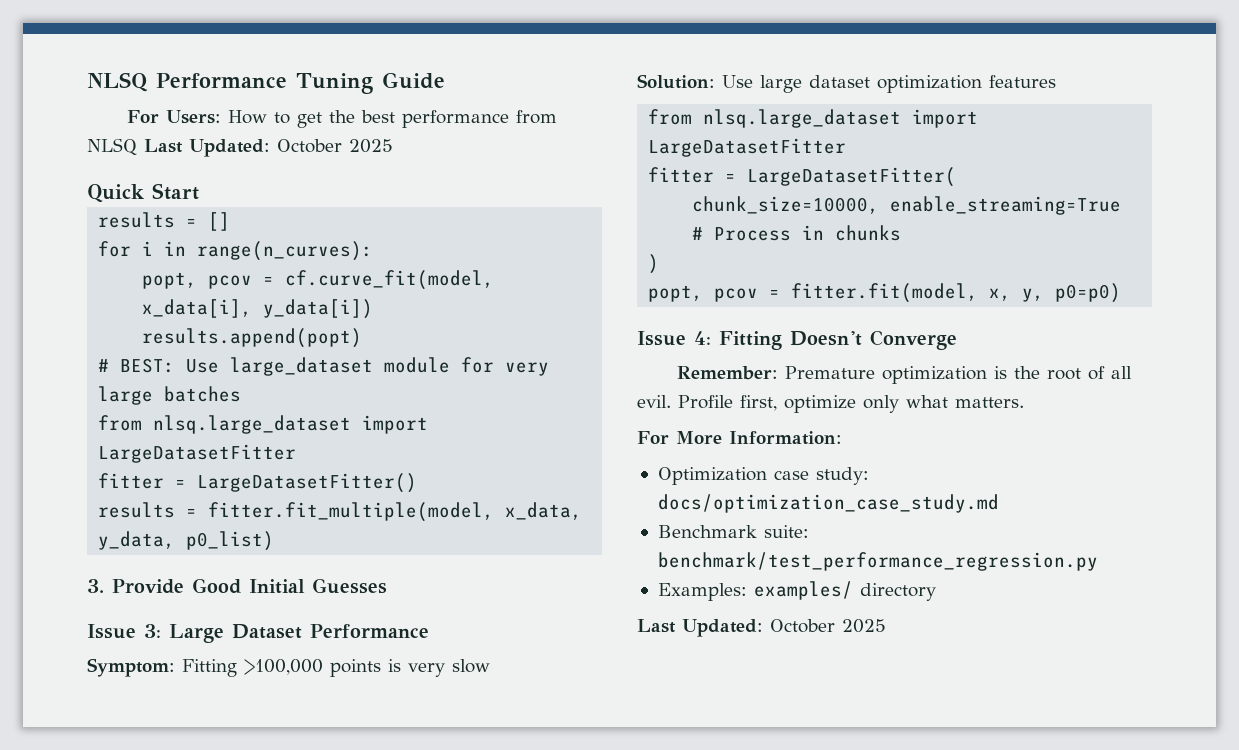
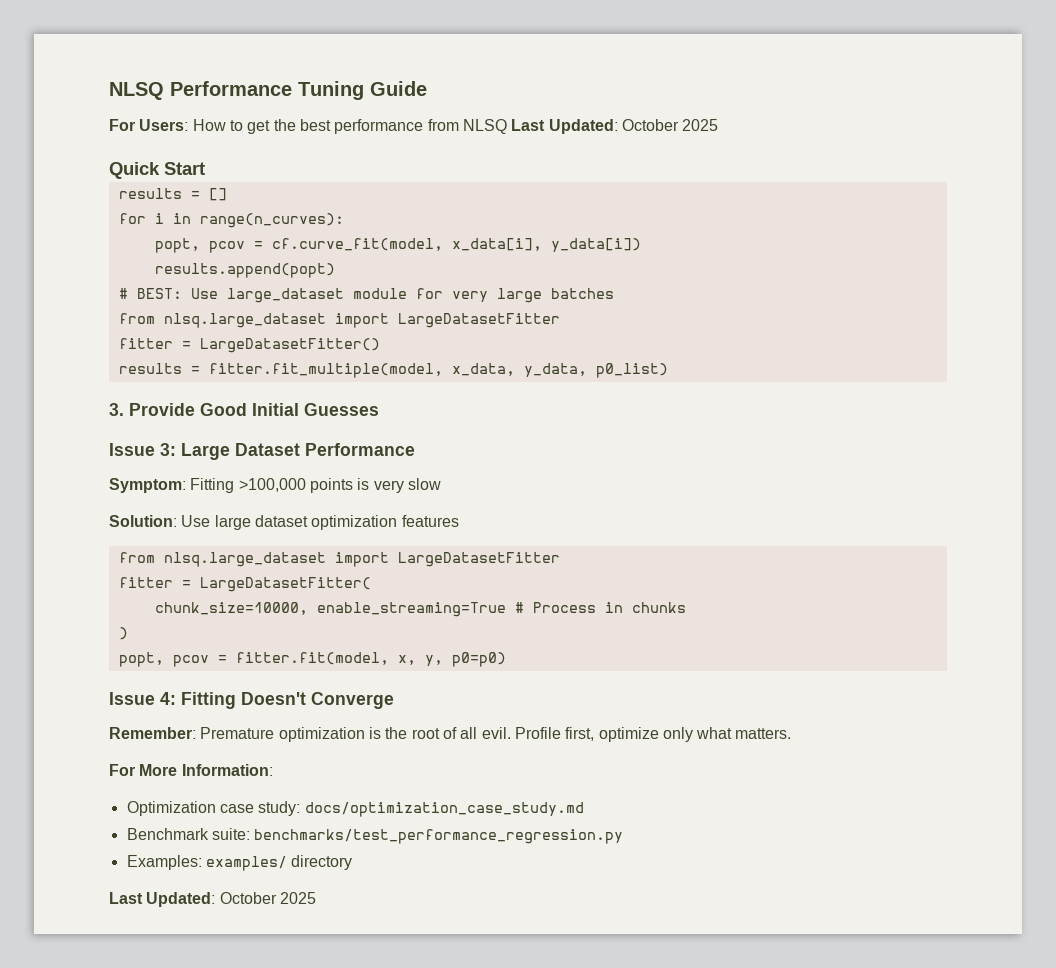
- Benchmark suite: benchmark/test_performance_regression.py
+ Benchmark suite: benchmarks/test_performance_regression.py

